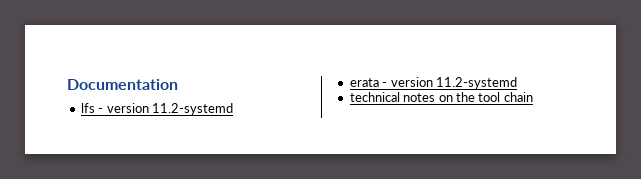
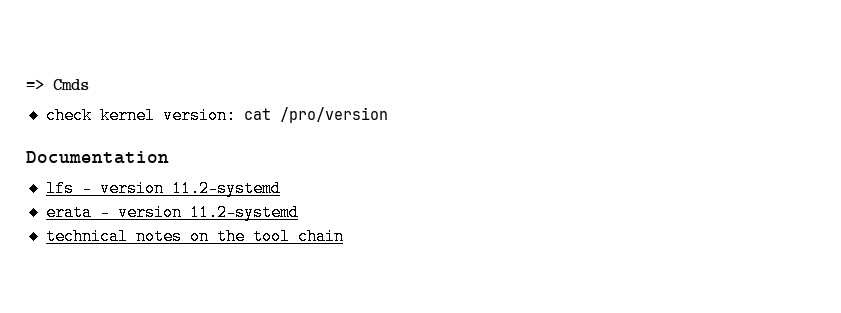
+ => Cmds
+ check kernel version: cat /pro/version

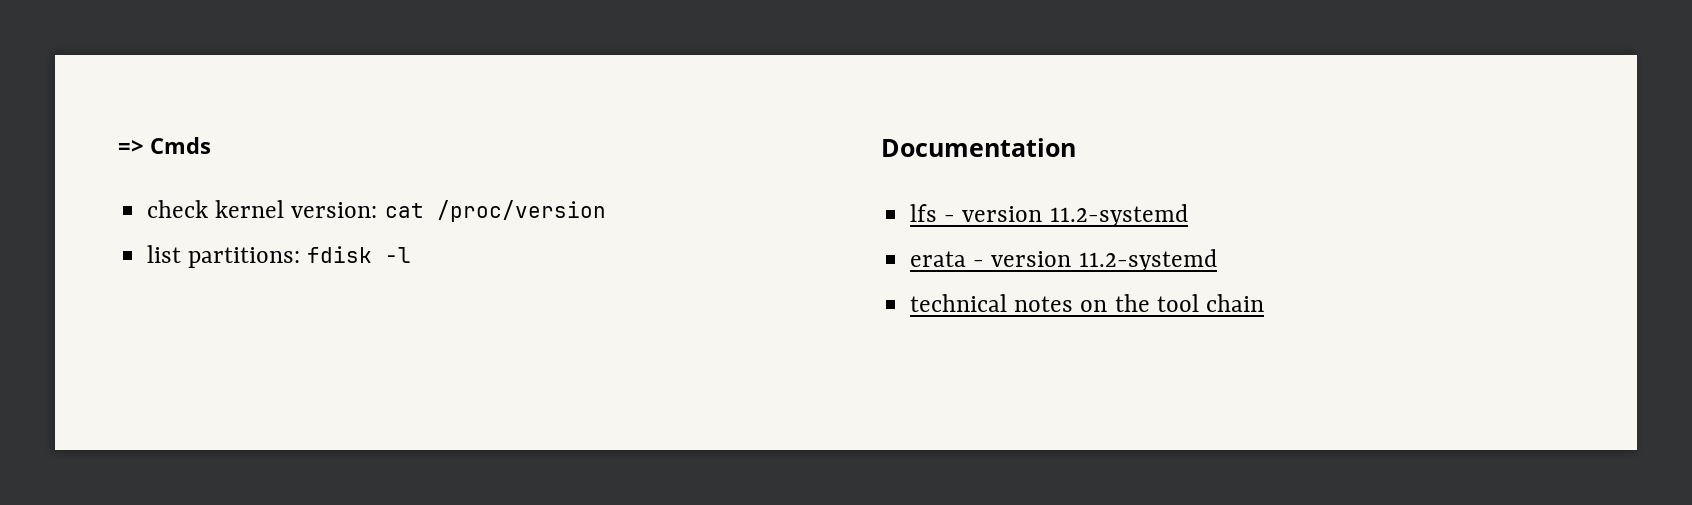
- check kernel version: cat /pro/version
+ check kernel version: cat /proc/version
+ list partitions: fdisk -l

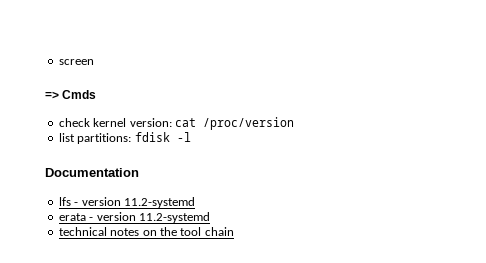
+ screen

